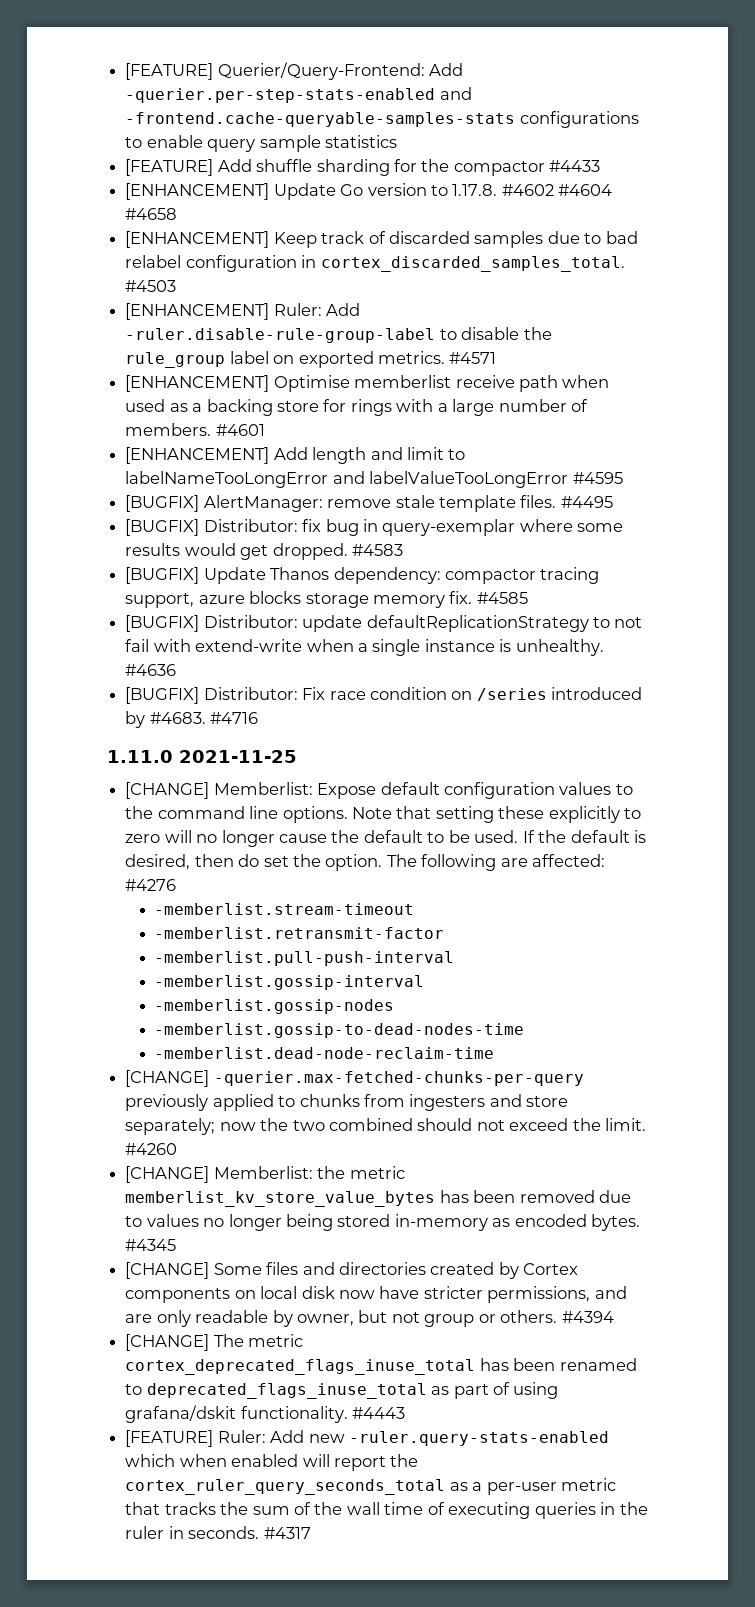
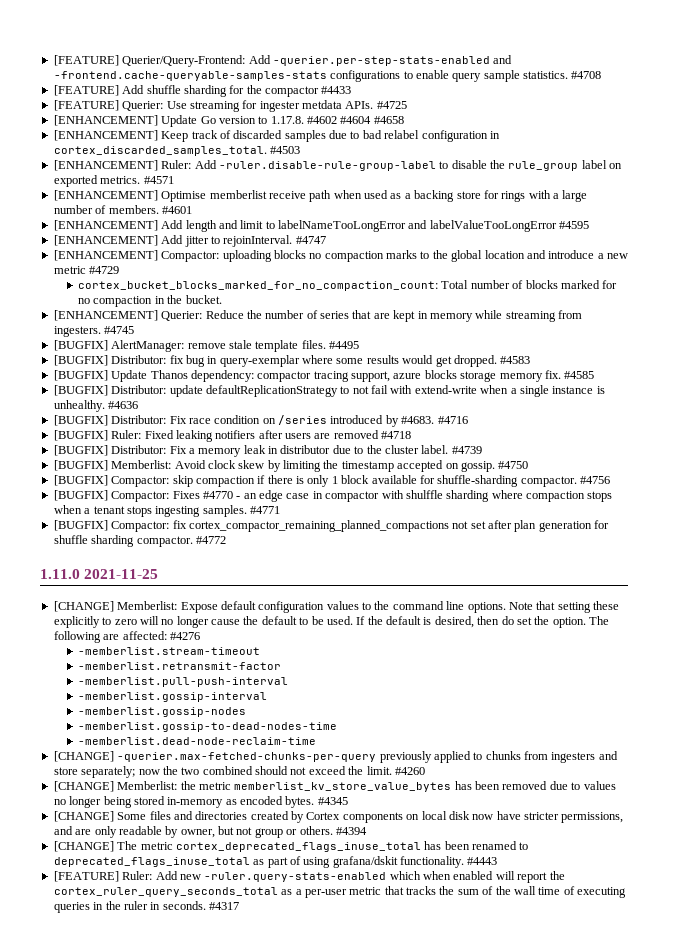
- [FEATURE] Querier/Query-Frontend: Add -querier.per-step-stats-enabled and -frontend.cache-queryable-samples-stats configurations to enable query sample statistics
+ [FEATURE] Querier/Query-Frontend: Add -querier.per-step-stats-enabled and -frontend.cache-queryable-samples-stats configurations to enable query sample statistics. #4708
+ [FEATURE] Querier: Use streaming for ingester metdata APIs. #4725
+ [ENHANCEMENT] Add jitter to rejoinInterval. #4747
+ [ENHANCEMENT] Compactor: uploading blocks no compaction marks to the global location and introduce a new metric #4729
+ cortex_bucket_blocks_marked_for_no_compaction_count: Total number of blocks marked for no compaction in the bucket.
+ [ENHANCEMENT] Querier: Reduce the number of series that are kept in memory while streaming from ingesters. #4745
+ [BUGFIX] Ruler: Fixed leaking notifiers after users are removed #4718
+ [BUGFIX] Distributor: Fix a memory leak in distributor due to the cluster label. #4739
+ [BUGFIX] Memberlist: Avoid clock skew by limiting the timestamp accepted on gossip. #4750
+ [BUGFIX] Compactor: skip compaction if there is only 1 block available for shuffle-sharding compactor. #4756
+ [BUGFIX] Compactor: Fixes #4770 - an edge case in compactor with shulffle sharding where compaction stops when a tenant stops ingesting samples. #4771
+ [BUGFIX] Compactor: fix cortex_compactor_remaining_planned_compactions not set after plan generation for shuffle sharding compactor. #4772

